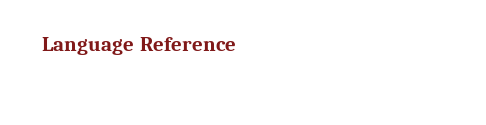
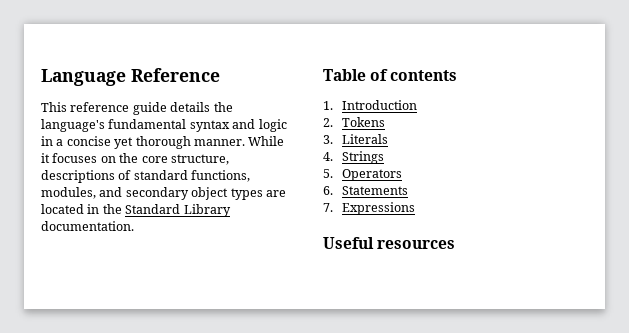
+ This reference guide details the language's fundamental syntax and logic in a concise yet thorough manner. While it focuses on the core structure, descriptions of standard functions, modules, and secondary object types are located in the Standard Library documentation.
+ Table of contents
+ 1. Introduction
+ 2. Tokens
+ 3. Literals
+ 4. Strings
+ 5. Operators
+ 6. Statements
+ 7. Expressions
+ Useful resources

